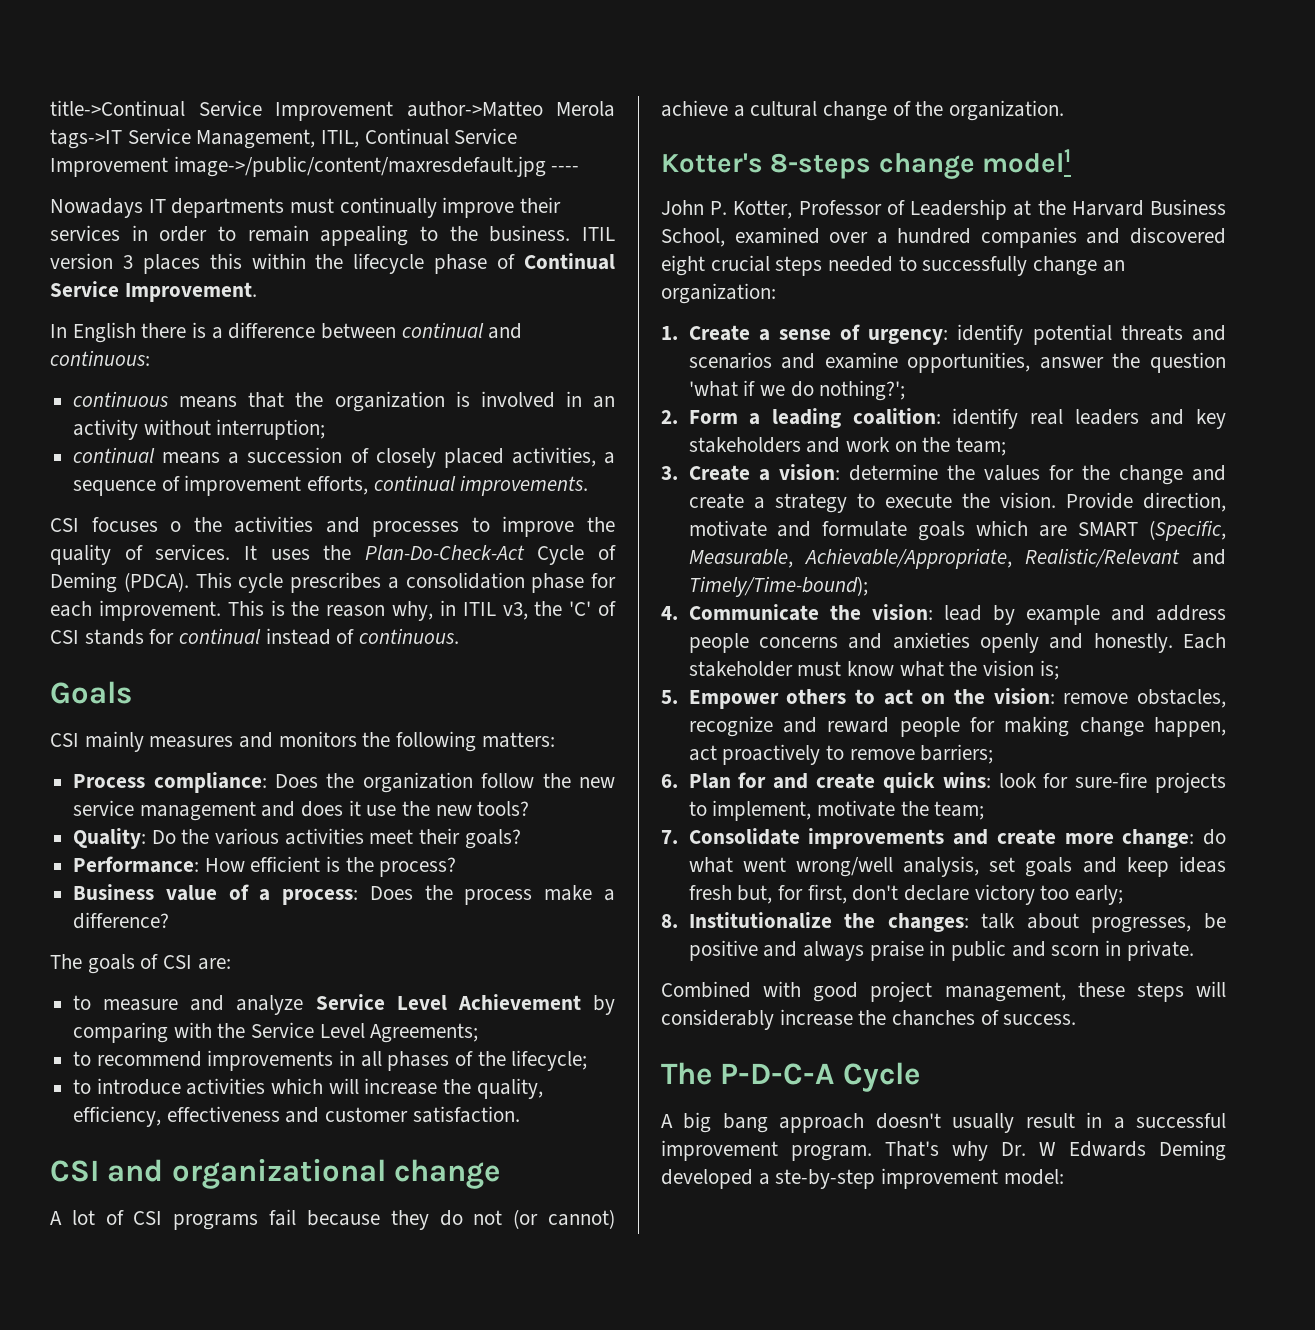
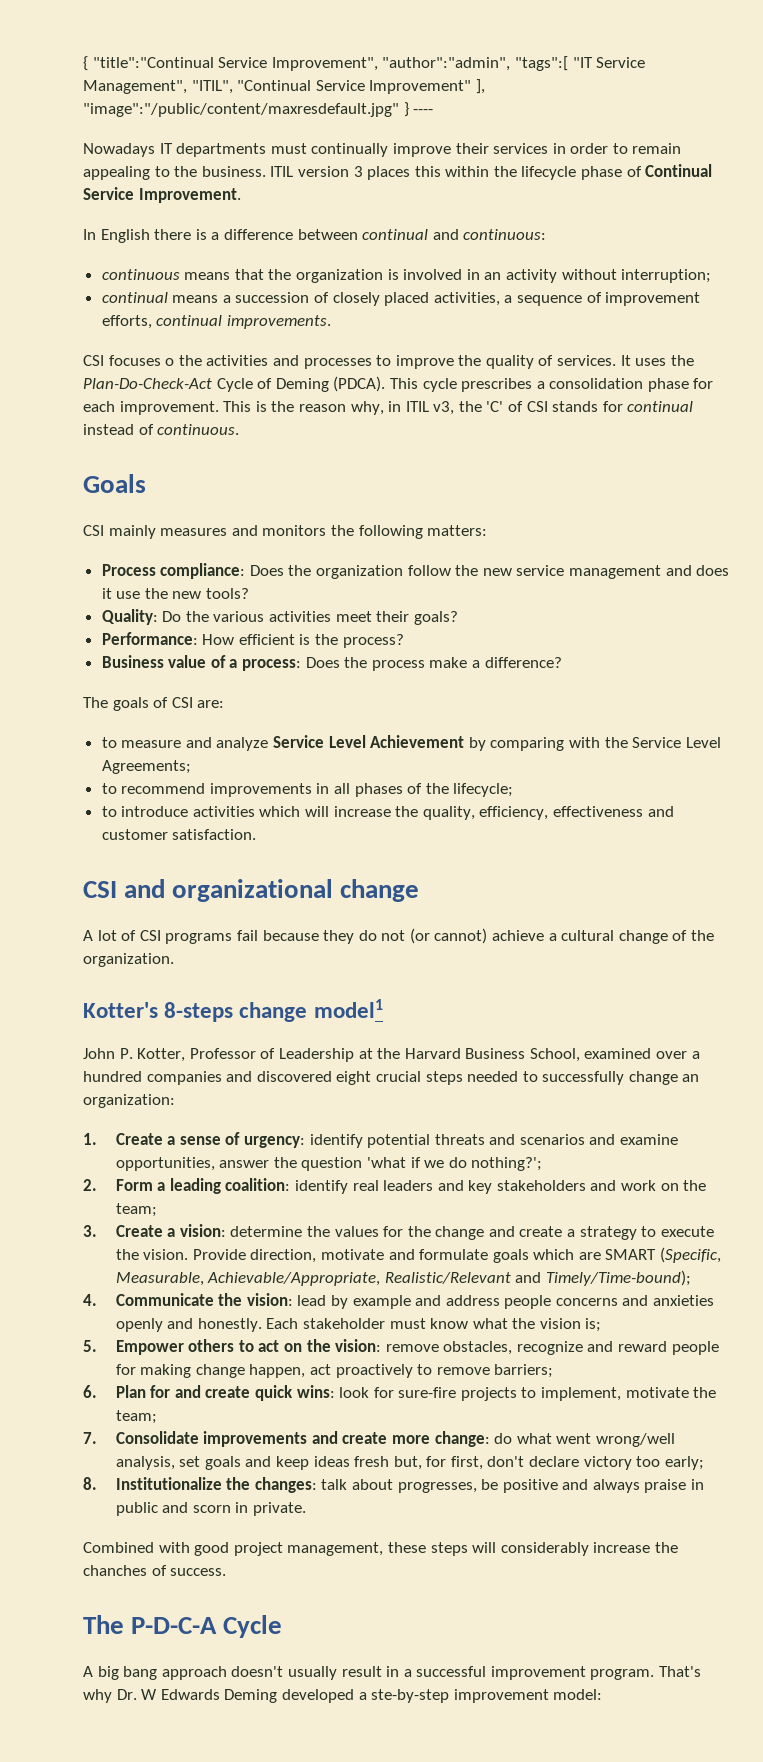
- title->Continual Service Improvement author->Matteo Merola tags->IT Service Management, ITIL, Continual Service Improvement image->/public/content/maxresdefault.jpg ----
+ { "title":"Continual Service Improvement", "author":"admin", "tags":[ "IT Service Management", "ITIL", "Continual Service Improvement" ], "image":"/public/content/maxresdefault.jpg" } ----

